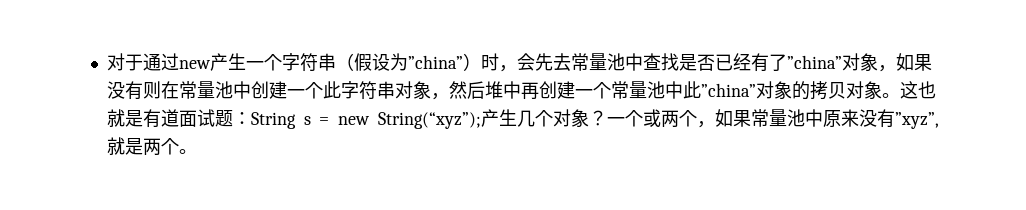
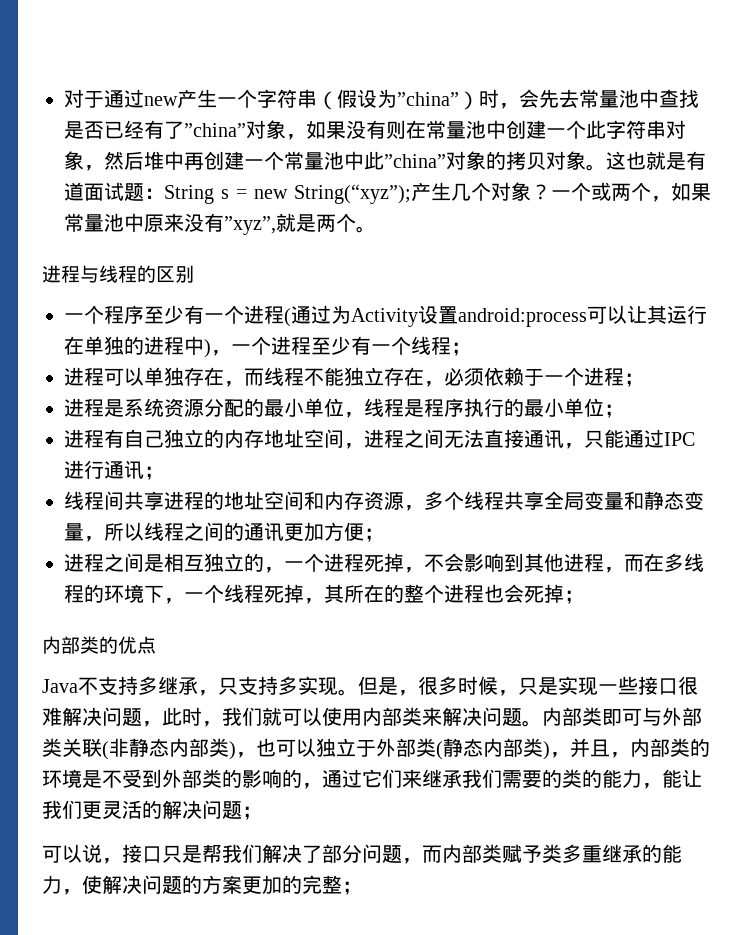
+ 进程与线程的区别
+ 一个程序至少有一个进程(通过为Activity设置android:process可以让其运行在单独的进程中)，一个进程至少有一个线程；
+ 进程可以单独存在，而线程不能独立存在，必须依赖于一个进程；
+ 进程是系统资源分配的最小单位，线程是程序执行的最小单位；
+ 进程有自己独立的内存地址空间，进程之间无法直接通讯，只能通过IPC进行通讯；
+ 线程间共享进程的地址空间和内存资源，多个线程共享全局变量和静态变量，所以线程之间的通讯更加方便；
+ 进程之间是相互独立的，一个进程死掉，不会影响到其他进程，而在多线程的环境下，一个线程死掉，其所在的整个进程也会死掉；
+ 内部类的优点
+ Java不支持多继承，只支持多实现。但是，很多时候，只是实现一些接口很难解决问题，此时，我们就可以使用内部类来解决问题。内部类即可与外部类关联(非静态内部类)，也可以独立于外部类(静态内部类)，并且，内部类的环境是不受到外部类的影响的，通过它们来继承我们需要的类的能力，能让我们更灵活的解决问题；
+ 可以说，接口只是帮我们解决了部分问题，而内部类赋予类多重继承的能力，使解决问题的方案更加的完整；

